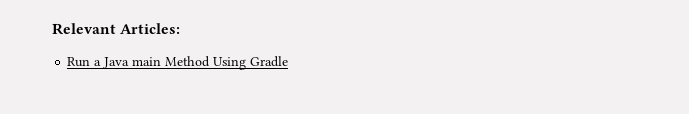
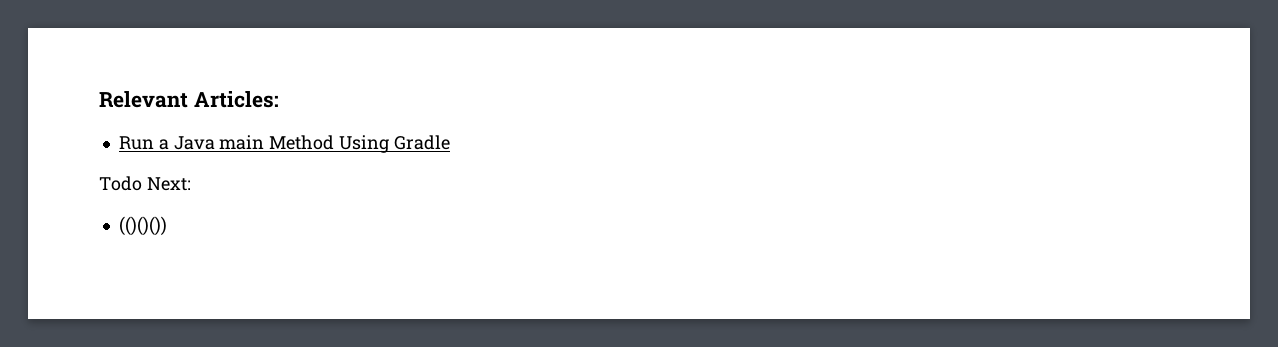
+ Todo Next:
+ (()()())

